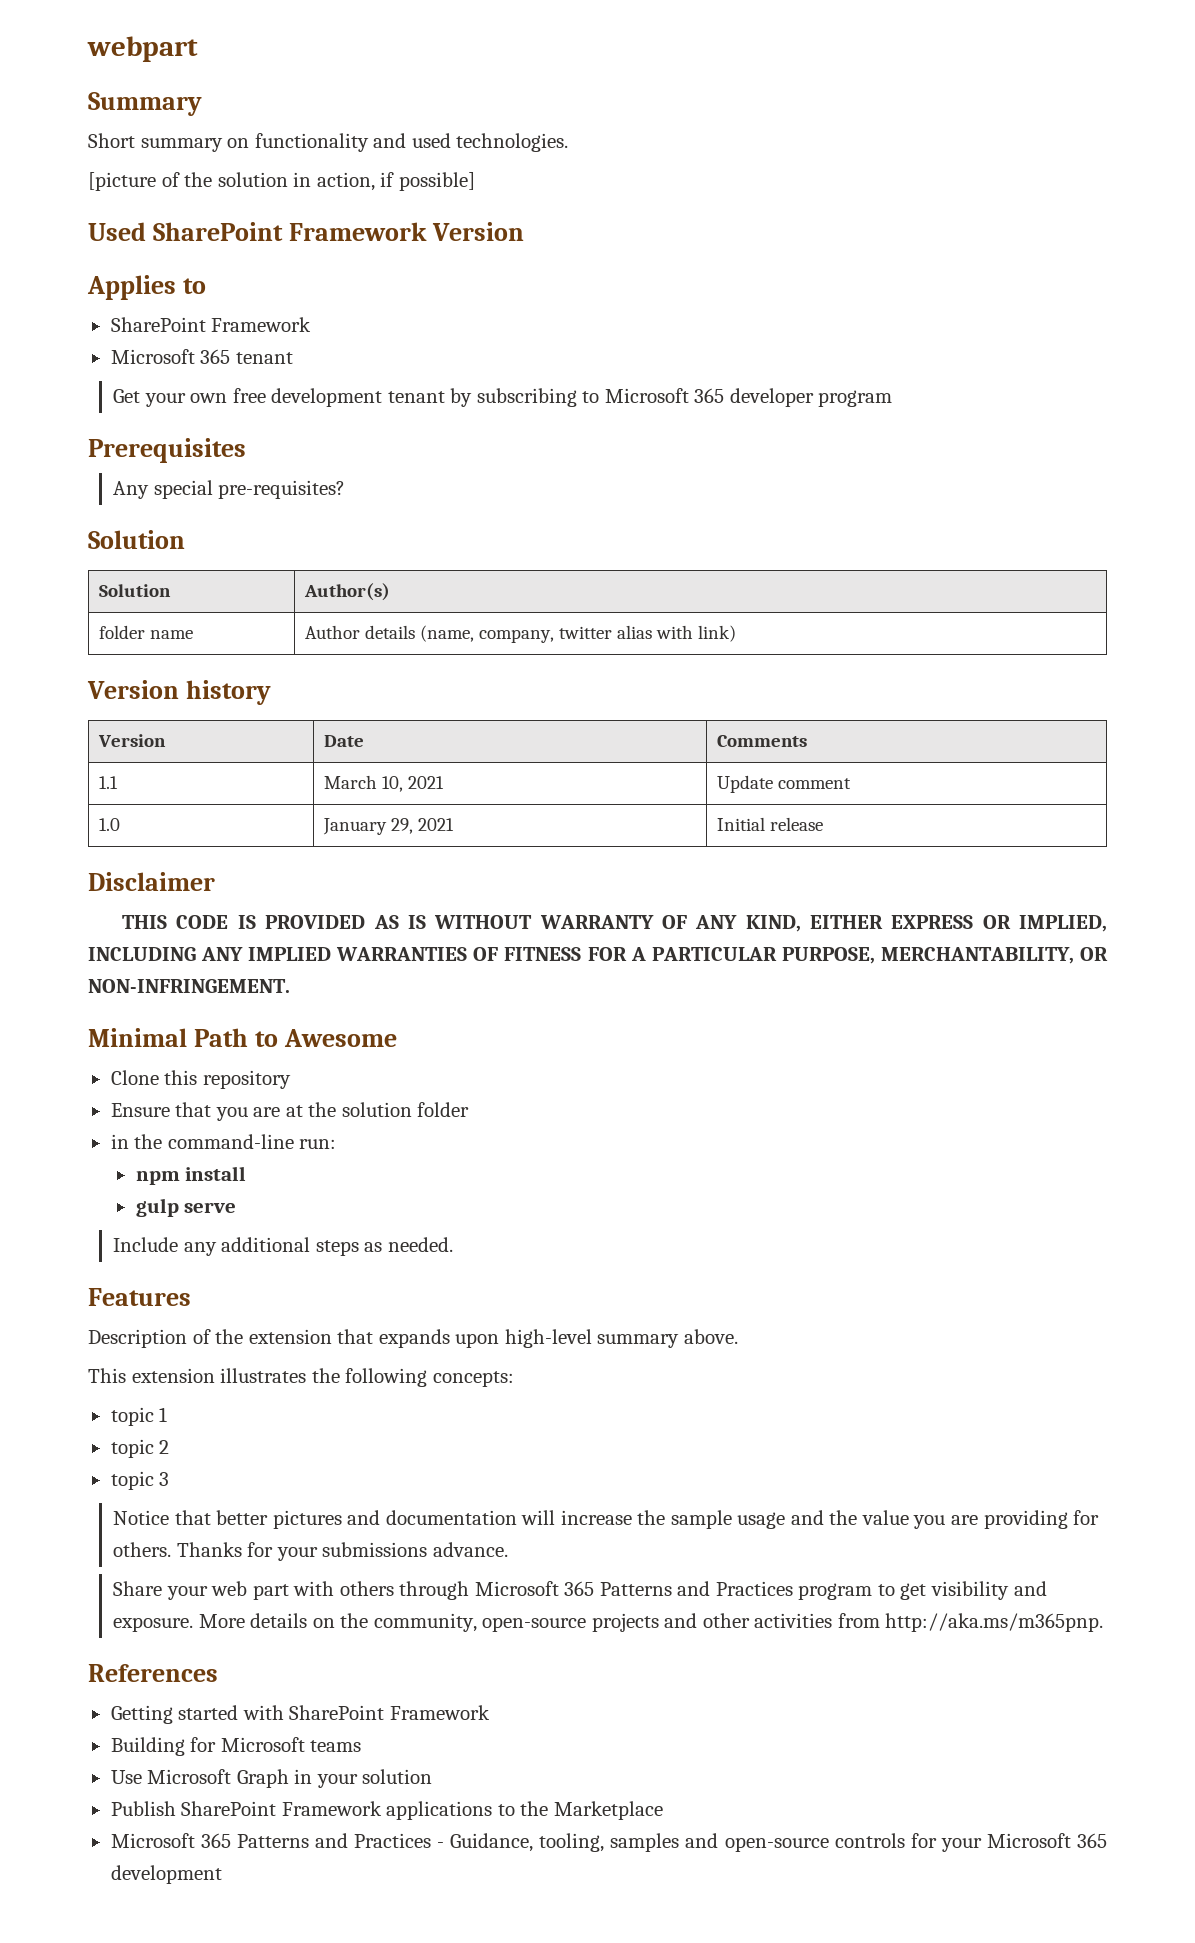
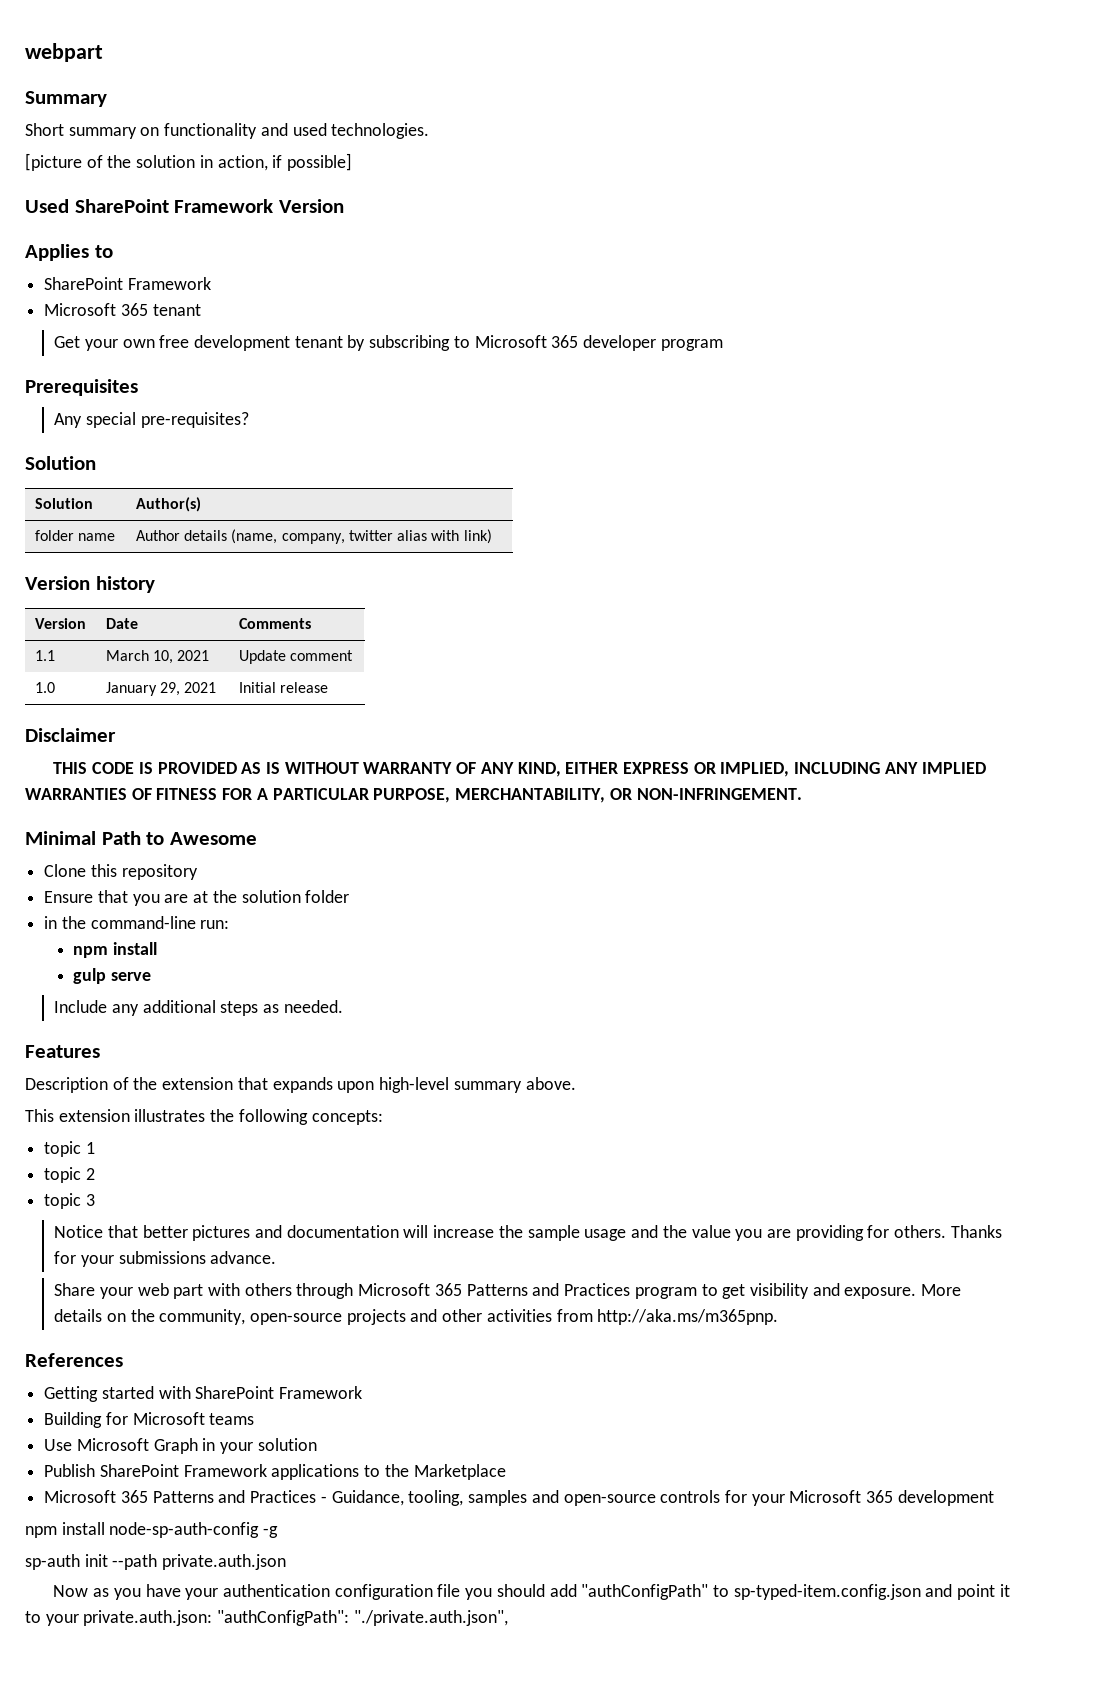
+ npm install node-sp-auth-config -g
+ sp-auth init --path private.auth.json
+ Now as you have your authentication configuration file you should add "authConfigPath" to sp-typed-item.config.json and point it to your private.auth.json: "authConfigPath": "./private.auth.json",

